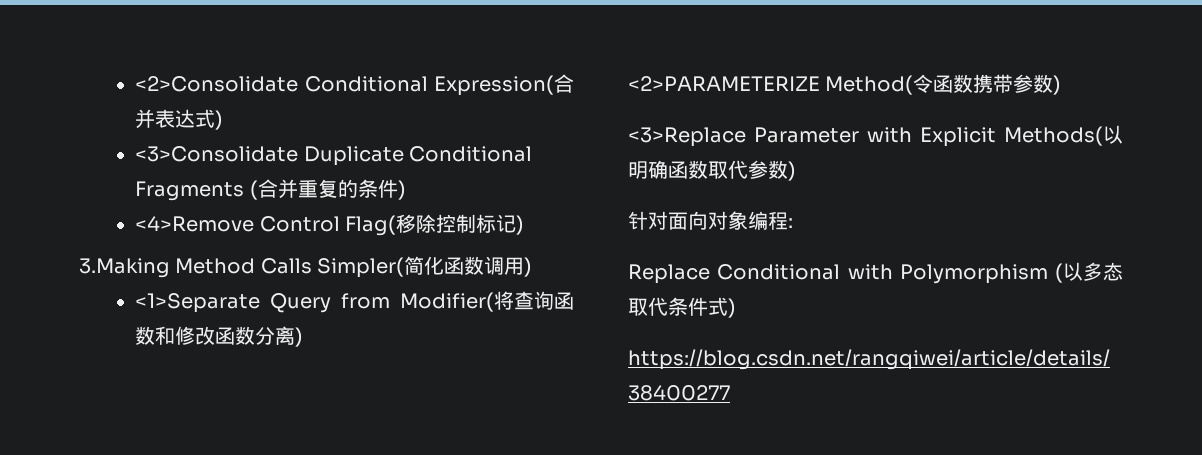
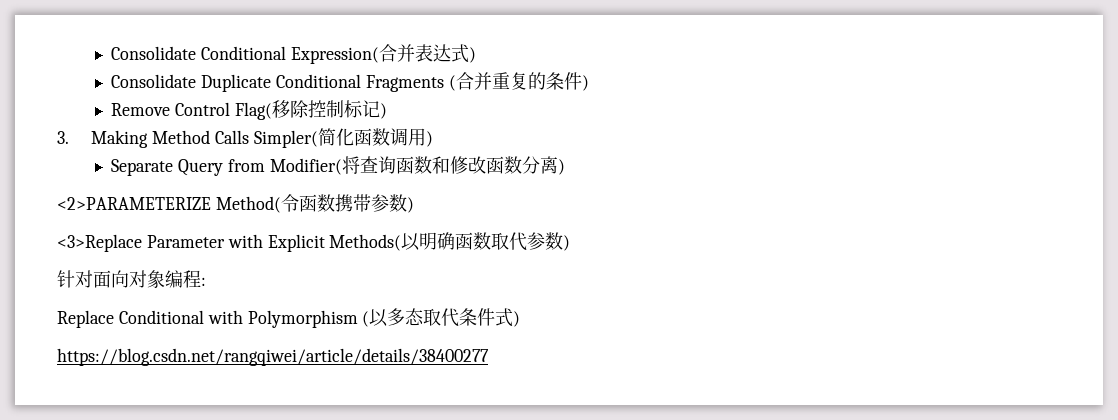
- <2>Consolidate Conditional Expression(合并表达式)
+ Consolidate Conditional Expression(合并表达式)
- <3>Consolidate Duplicate Conditional Fragments (合并重复的条件)
+ Consolidate Duplicate Conditional Fragments (合并重复的条件)
- <4>Remove Control Flag(移除控制标记)
+ Remove Control Flag(移除控制标记)
- 3.Making Method Calls Simpler(简化函数调用)
+ 3. Making Method Calls Simpler(简化函数调用)
- <1>Separate Query from Modifier(将查询函数和修改函数分离)
+ Separate Query from Modifier(将查询函数和修改函数分离)

